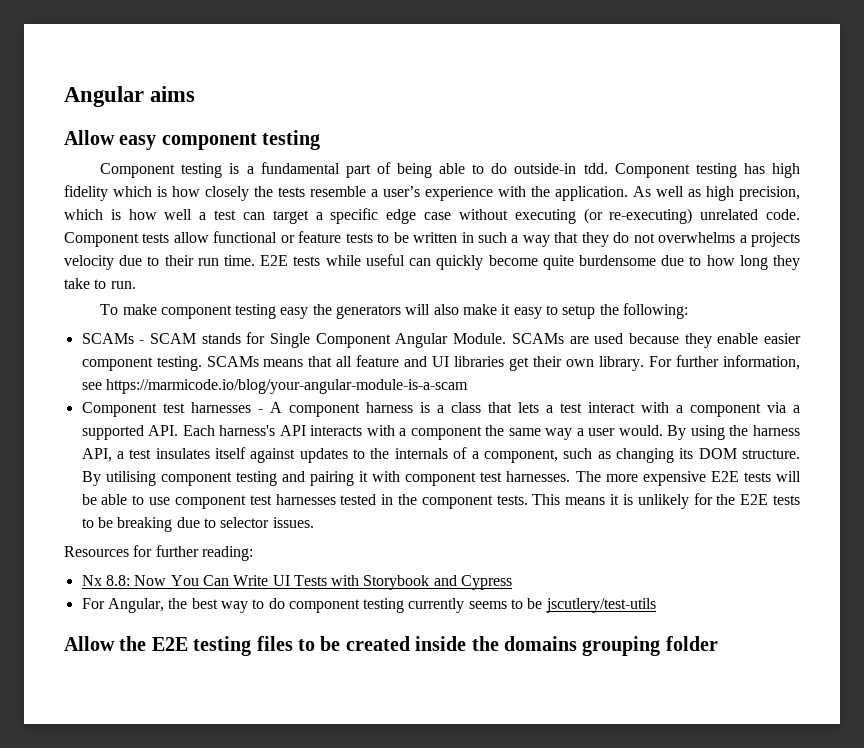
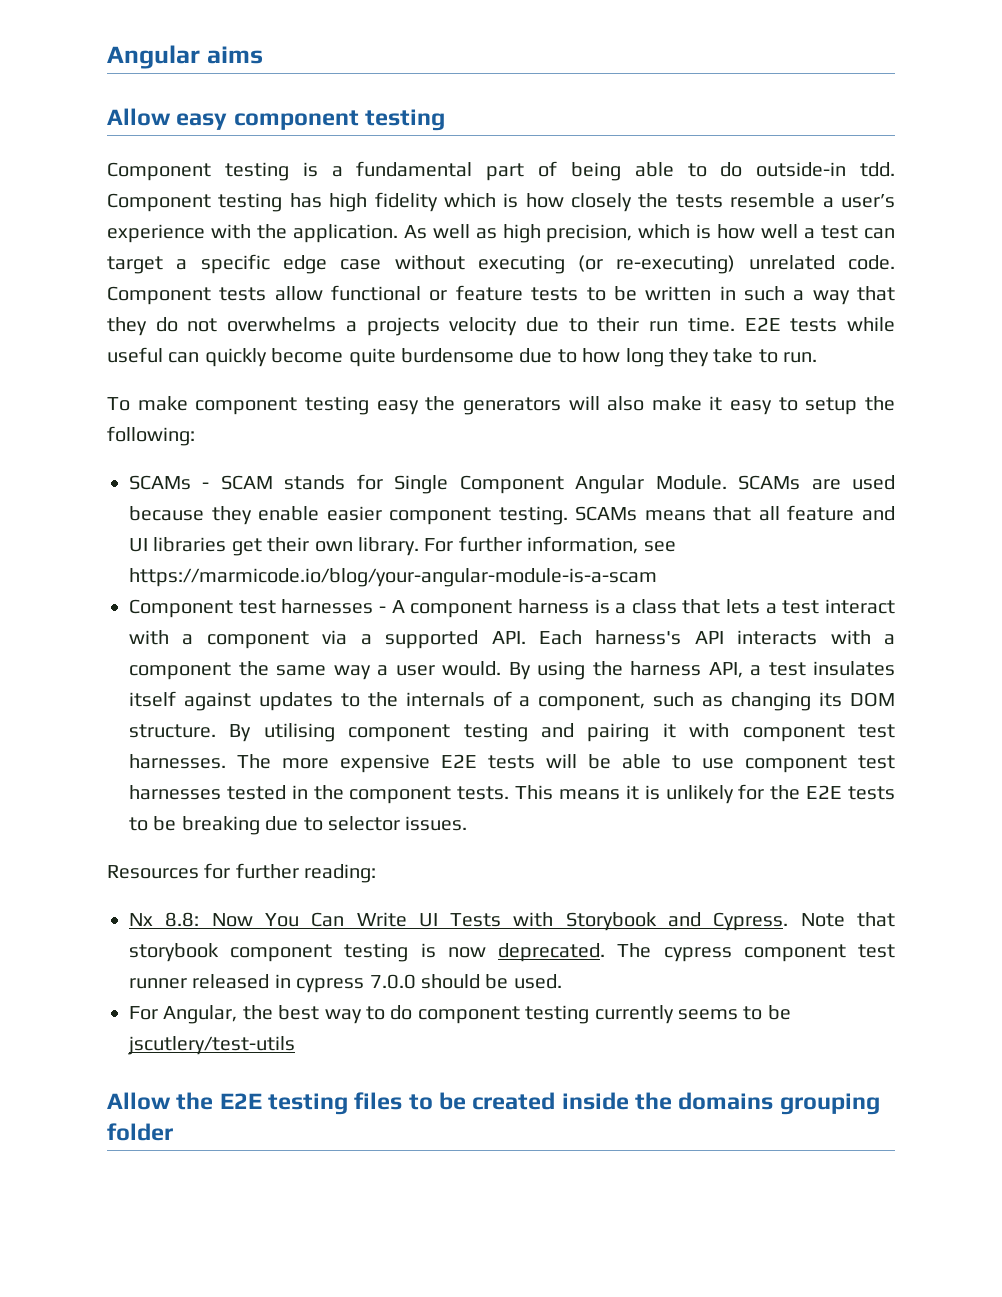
- Nx 8.8: Now You Can Write UI Tests with Storybook and Cypress
+ Nx 8.8: Now You Can Write UI Tests with Storybook and Cypress. Note that storybook component testing is now deprecated. The cypress component test runner released in cypress 7.0.0 should be used.

